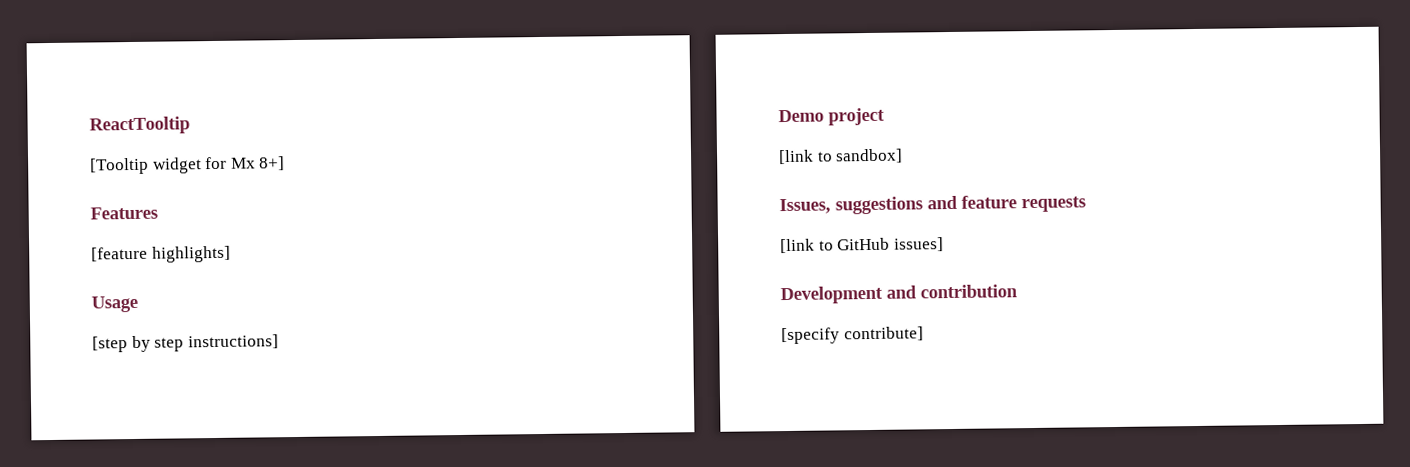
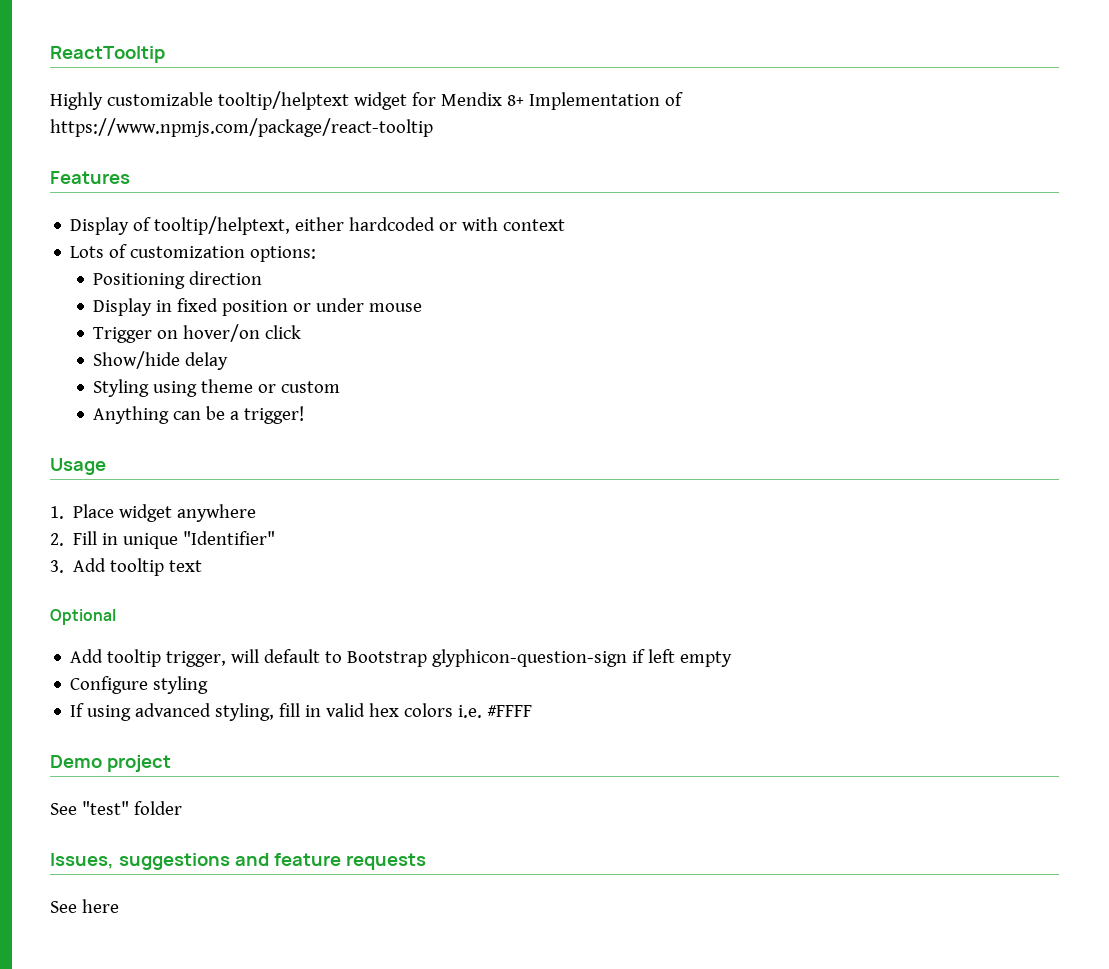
- [Tooltip widget for Mx 8+]
+ Highly customizable tooltip/helptext widget for Mendix 8+ Implementation of https://www.npmjs.com/package/react-tooltip
  Features
- [feature highlights]
+ Display of tooltip/helptext, either hardcoded or with context
+ Lots of customization options:
+ Positioning direction
+ Display in fixed position or under mouse
+ Trigger on hover/on click
+ Show/hide delay
+ Styling using theme or custom
+ Anything can be a trigger!
  Usage
- [step by step instructions]
+ 1. Place widget anywhere
+ 2. Fill in unique "Identifier"
+ 3. Add tooltip text
+ Optional
+ Add tooltip trigger, will default to Bootstrap glyphicon-question-sign if left empty
+ Configure styling
+ If using advanced styling, fill in valid hex colors i.e. #FFFF
- [link to sandbox]
+ See "test" folder
- [link to GitHub issues]
- Development and contribution
- [specify contribute]
+ See here

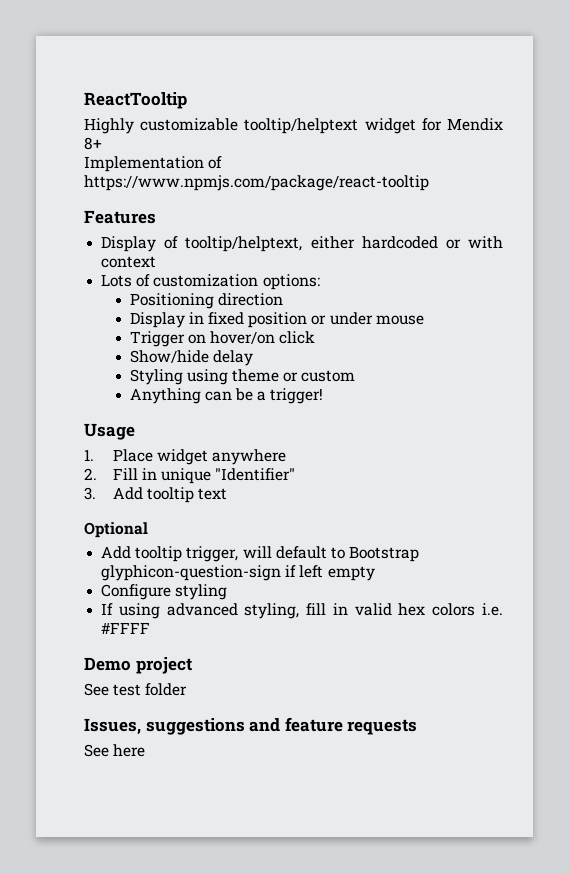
- Highly customizable tooltip/helptext widget for Mendix 8+ Implementation of https://www.npmjs.com/package/react-tooltip
+ Highly customizable tooltip/helptext widget for Mendix 8+
+ Implementation of https://www.npmjs.com/package/react-tooltip
- See "test" folder
+ See test folder

